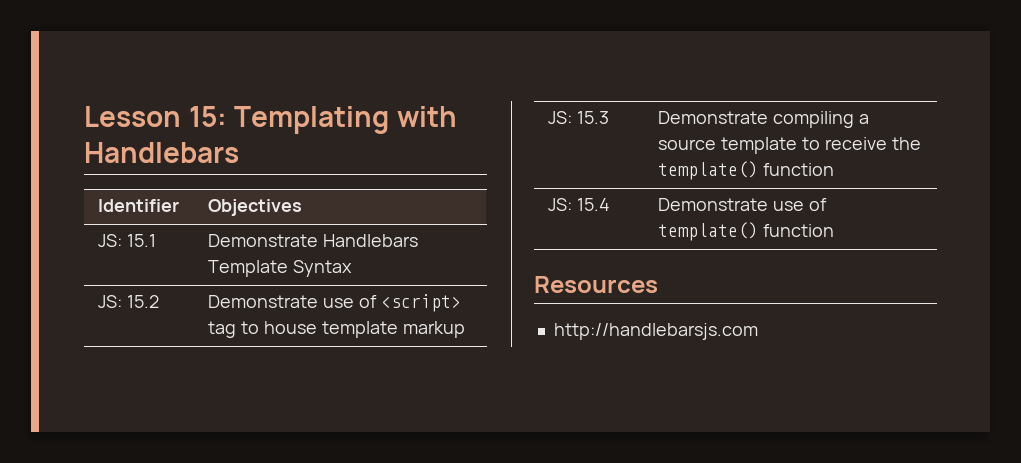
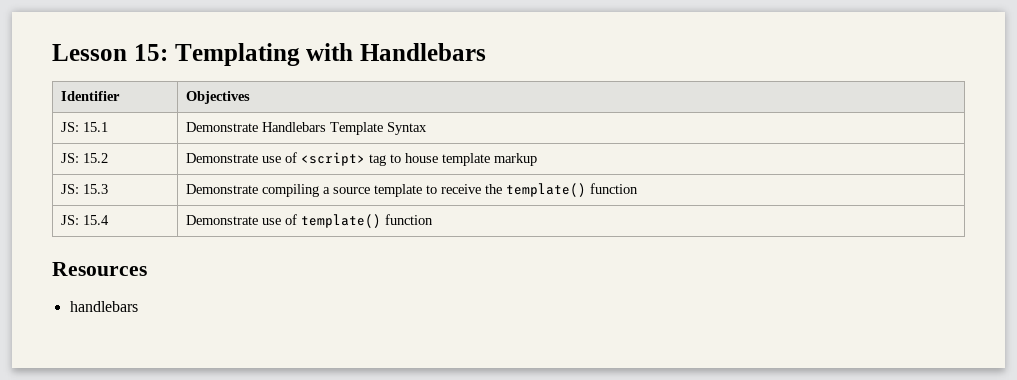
- http://handlebarsjs.com
+ handlebars

